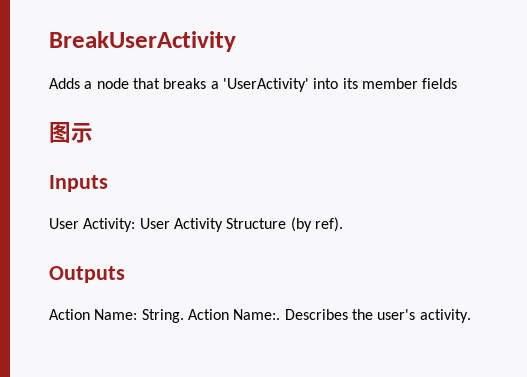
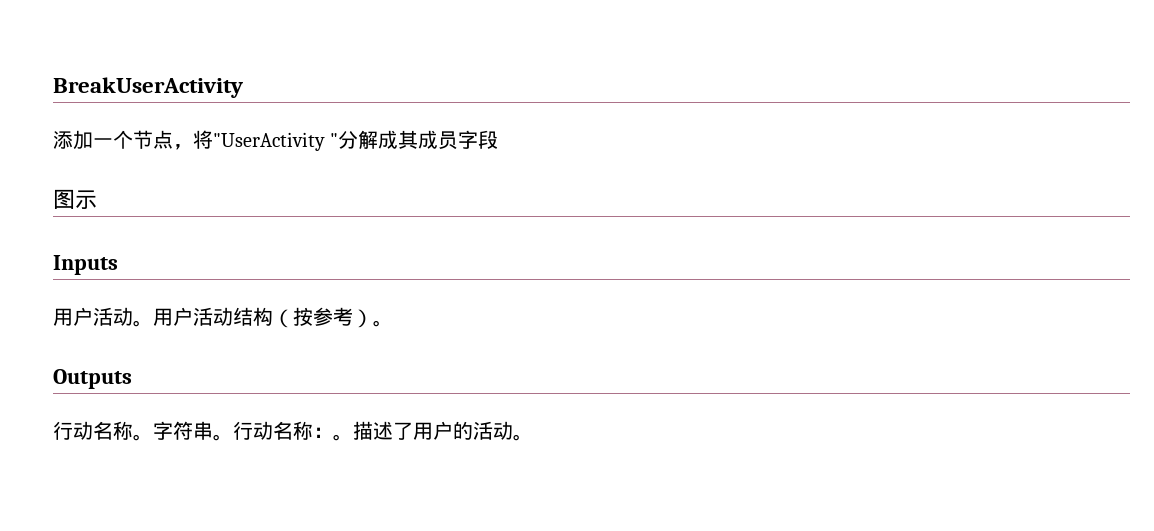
- Adds a node that breaks a 'UserActivity' into its member fields
+ 添加一个节点，将"UserActivity "分解成其成员字段
  图示
  Inputs
- User Activity: User Activity Structure (by ref).
+ 用户活动。用户活动结构（按参考）。
  Outputs
- Action Name: String. Action Name:. Describes the user's activity.
+ 行动名称。字符串。行动名称：。描述了用户的活动。

